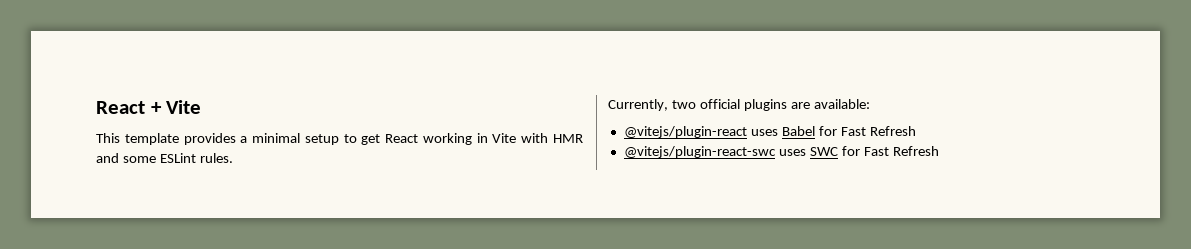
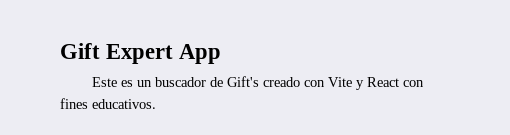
- React + Vite
- This template provides a minimal setup to get React working in Vite with HMR and some ESLint rules.
- Currently, two official plugins are available:
- @vitejs/plugin-react uses Babel for Fast Refresh
- @vitejs/plugin-react-swc uses SWC for Fast Refresh
+ Gift Expert App
+ Este es un buscador de Gift's creado con Vite y React con fines educativos.

